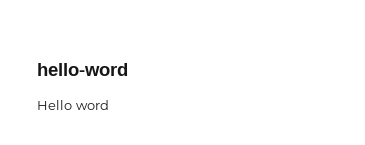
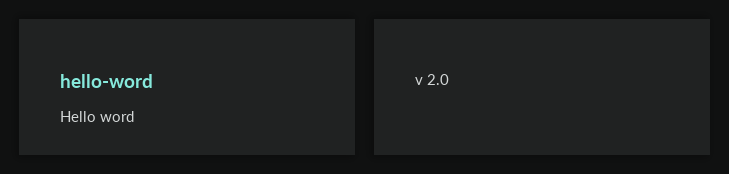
+ v 2.0

